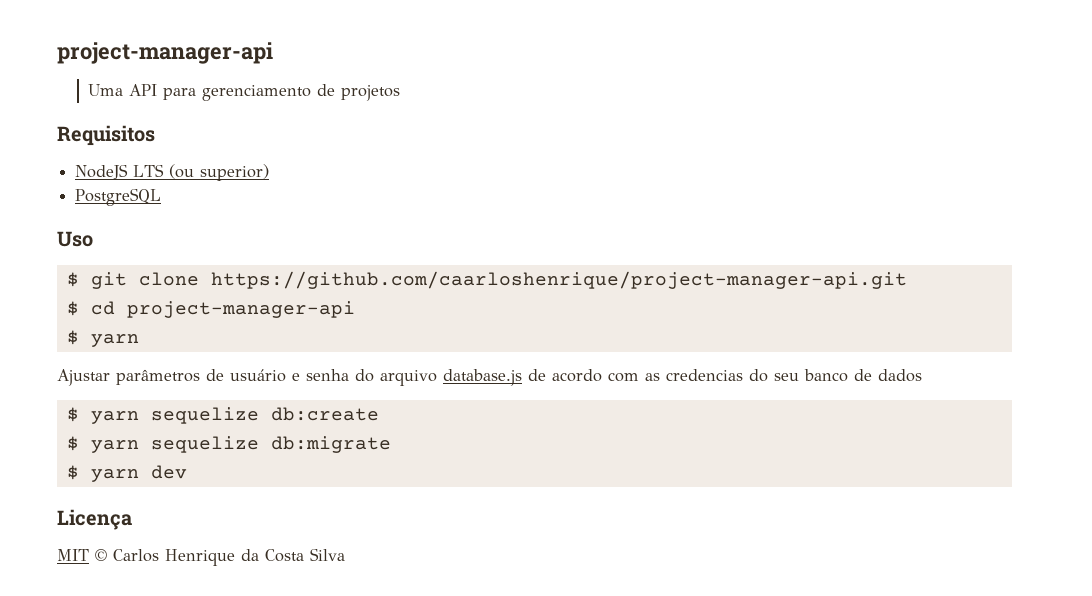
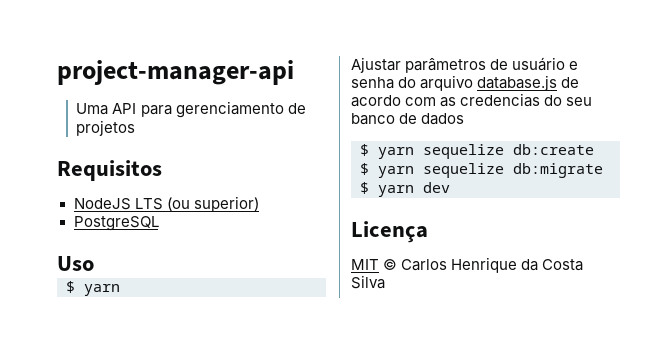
- $ git clone https://github.com/caarloshenrique/project-manager-api.git
- $ cd project-manager-api

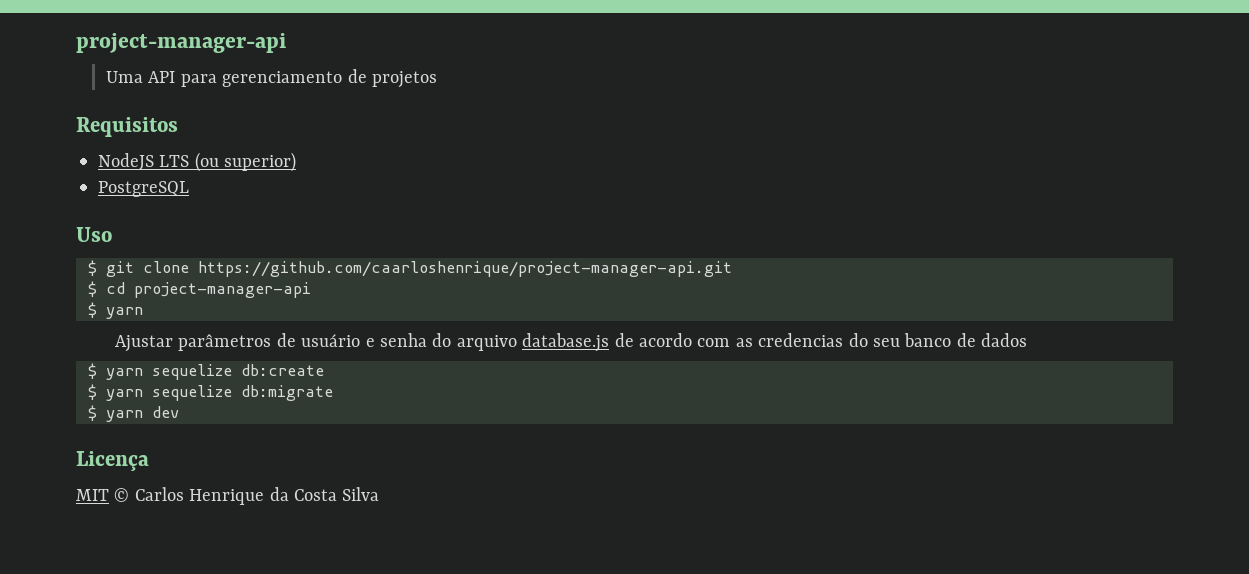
+ $ git clone https://github.com/caarloshenrique/project-manager-api.git
+ $ cd project-manager-api

